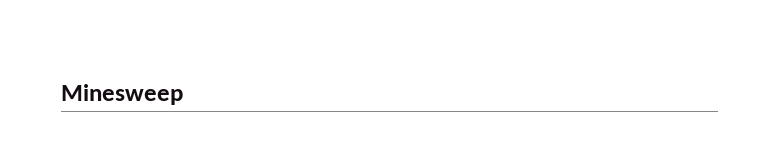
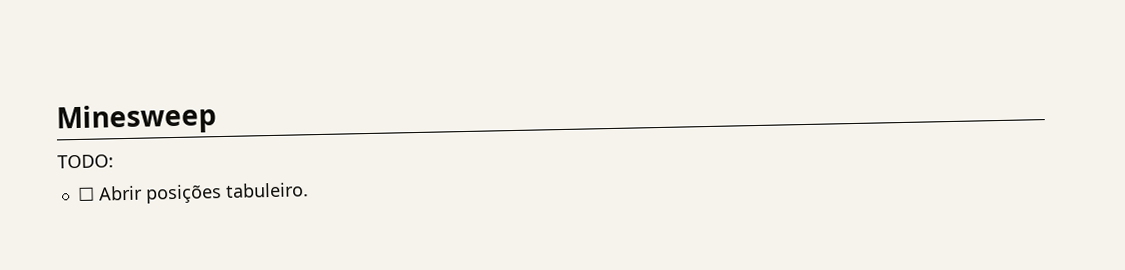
+ TODO:
+ ☐ Abrir posições tabuleiro.

